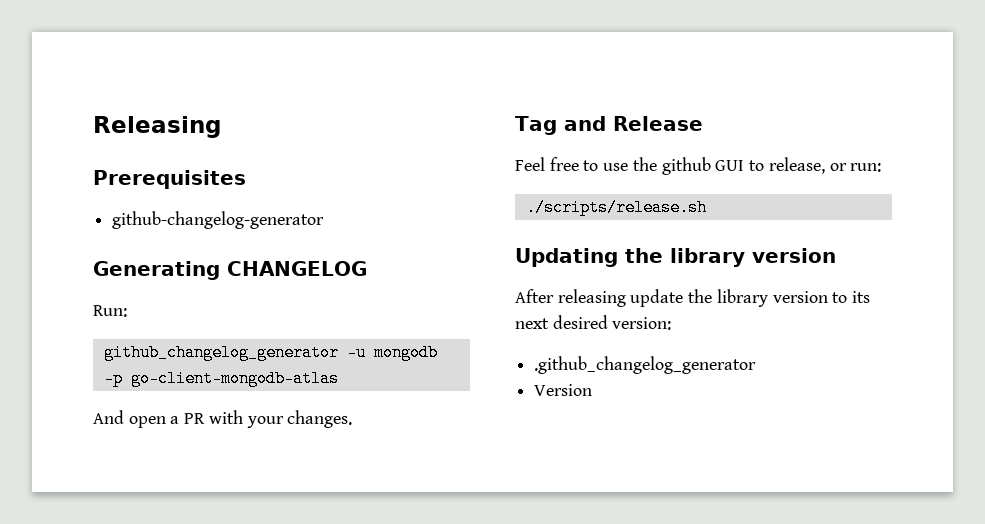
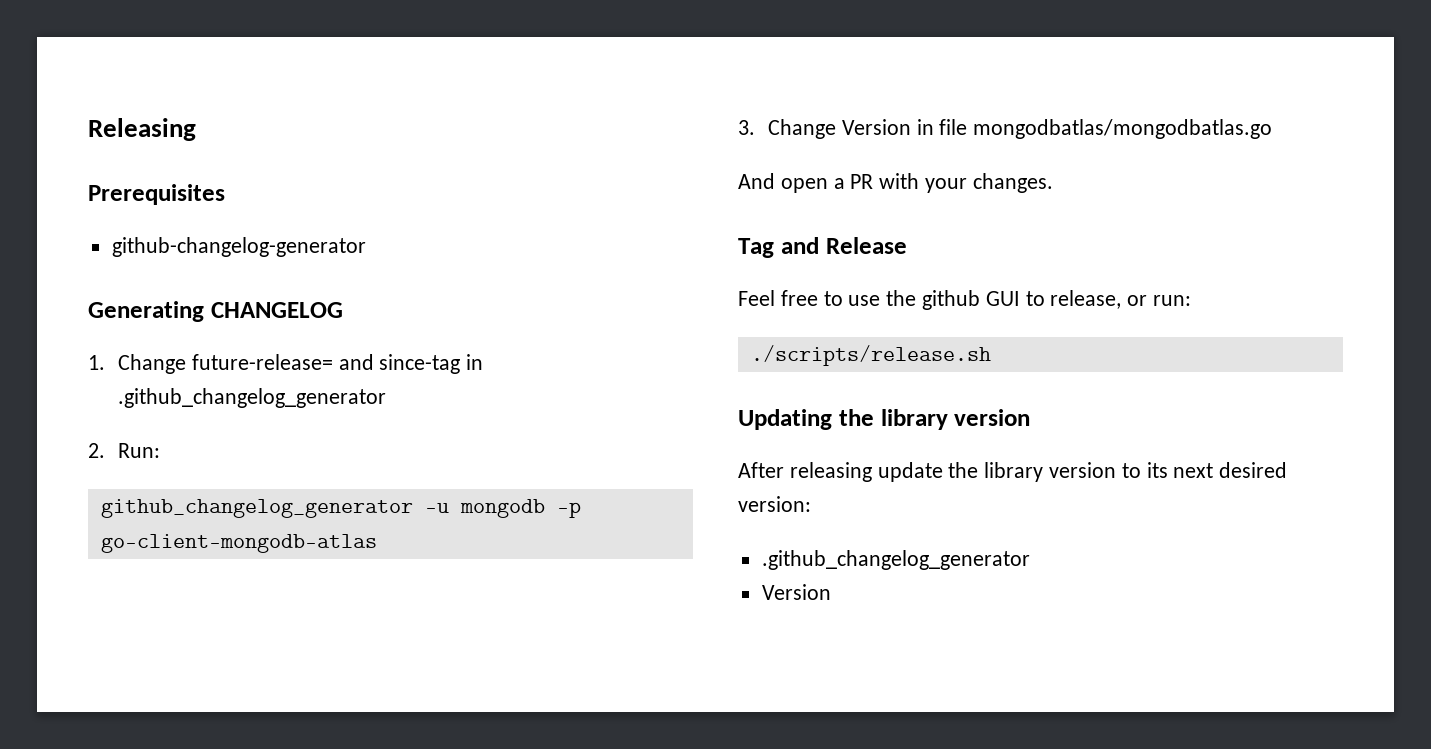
- Run:
+ 1. Change future-release= and since-tag in .github_changelog_generator
+ 2. Run:
+ 3. Change Version in file mongodbatlas/mongodbatlas.go

